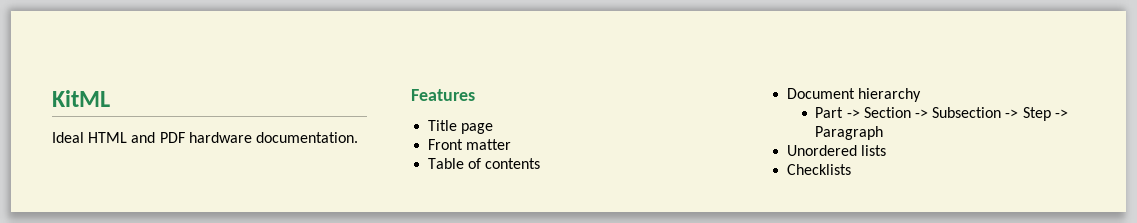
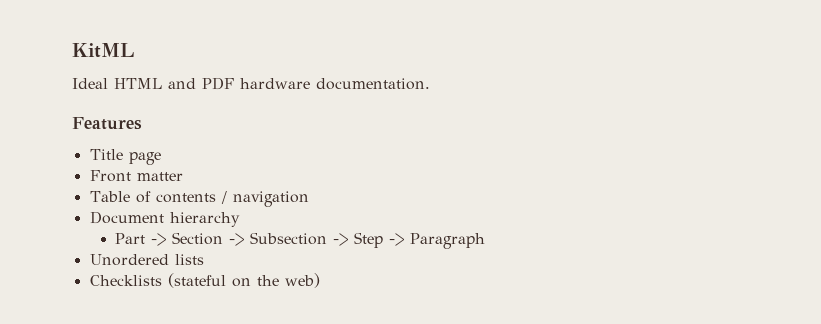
- Table of contents
+ Table of contents / navigation
- Checklists
+ Checklists (stateful on the web)

